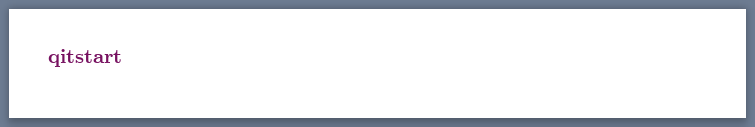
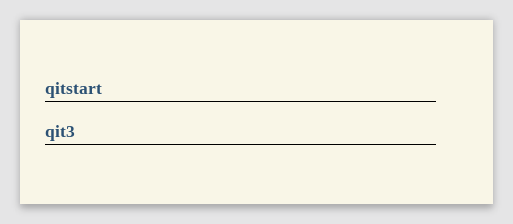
+ qit3

